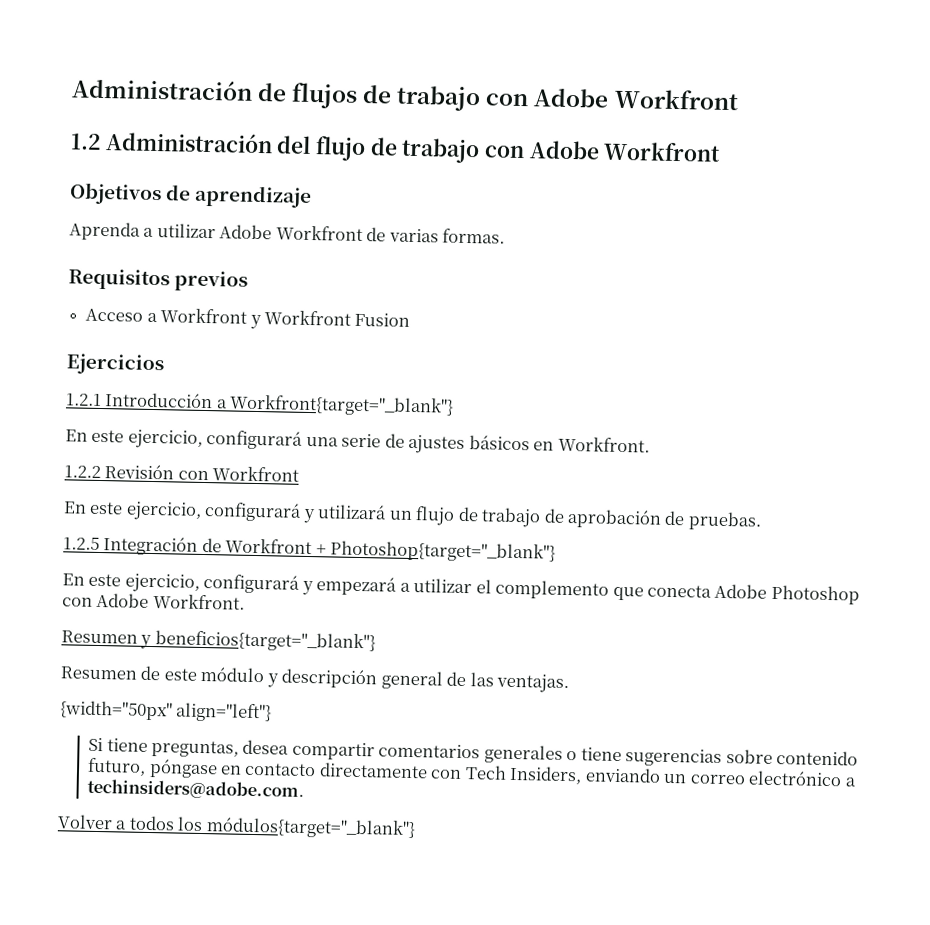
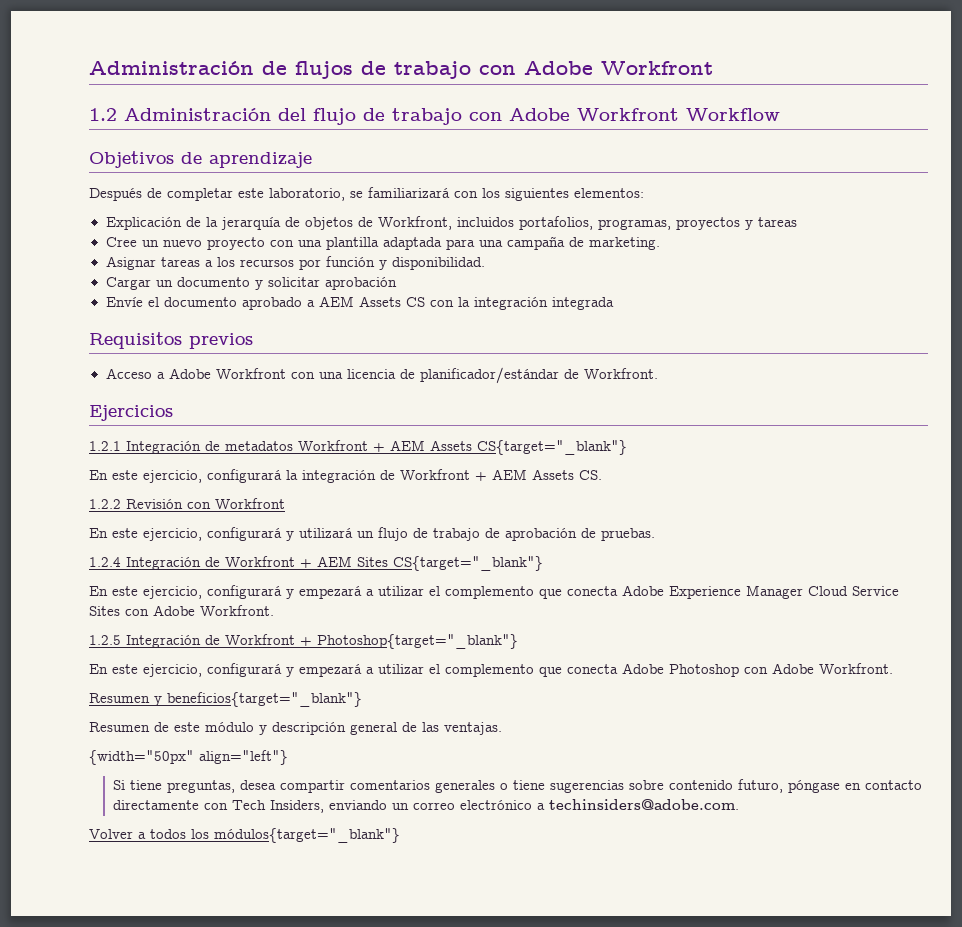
- 1.2 Administración del flujo de trabajo con Adobe Workfront
+ 1.2 Administración del flujo de trabajo con Adobe Workfront Workflow
- Aprenda a utilizar Adobe Workfront de varias formas.
+ Después de completar este laboratorio, se familiarizará con los siguientes elementos:
+ Explicación de la jerarquía de objetos de Workfront, incluidos portafolios, programas, proyectos y tareas
+ Cree un nuevo proyecto con una plantilla adaptada para una campaña de marketing.
+ Asignar tareas a los recursos por función y disponibilidad.
+ Cargar un documento y solicitar aprobación
+ Envíe el documento aprobado a AEM Assets CS con la integración integrada
  Requisitos previos
- Acceso a Workfront y Workfront Fusion
+ Acceso a Adobe Workfront con una licencia de planificador/estándar de Workfront.
  Ejercicios
- 1.2.1 Introducción a Workfront{target="_blank"}
- En este ejercicio, configurará una serie de ajustes básicos en Workfront.
+ 1.2.1 Integración de metadatos Workfront + AEM Assets CS{target="_blank"}
+ En este ejercicio, configurará la integración de Workfront + AEM Assets CS.
+ 1.2.4 Integración de Workfront + AEM Sites CS{target="_blank"}
+ En este ejercicio, configurará y empezará a utilizar el complemento que conecta Adobe Experience Manager Cloud Service Sites con Adobe Workfront.

